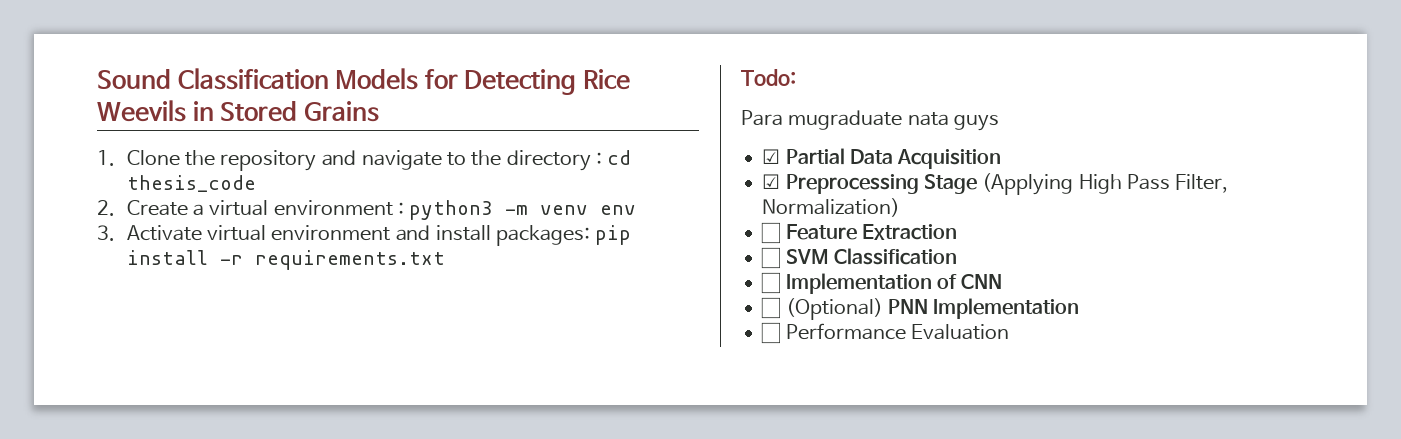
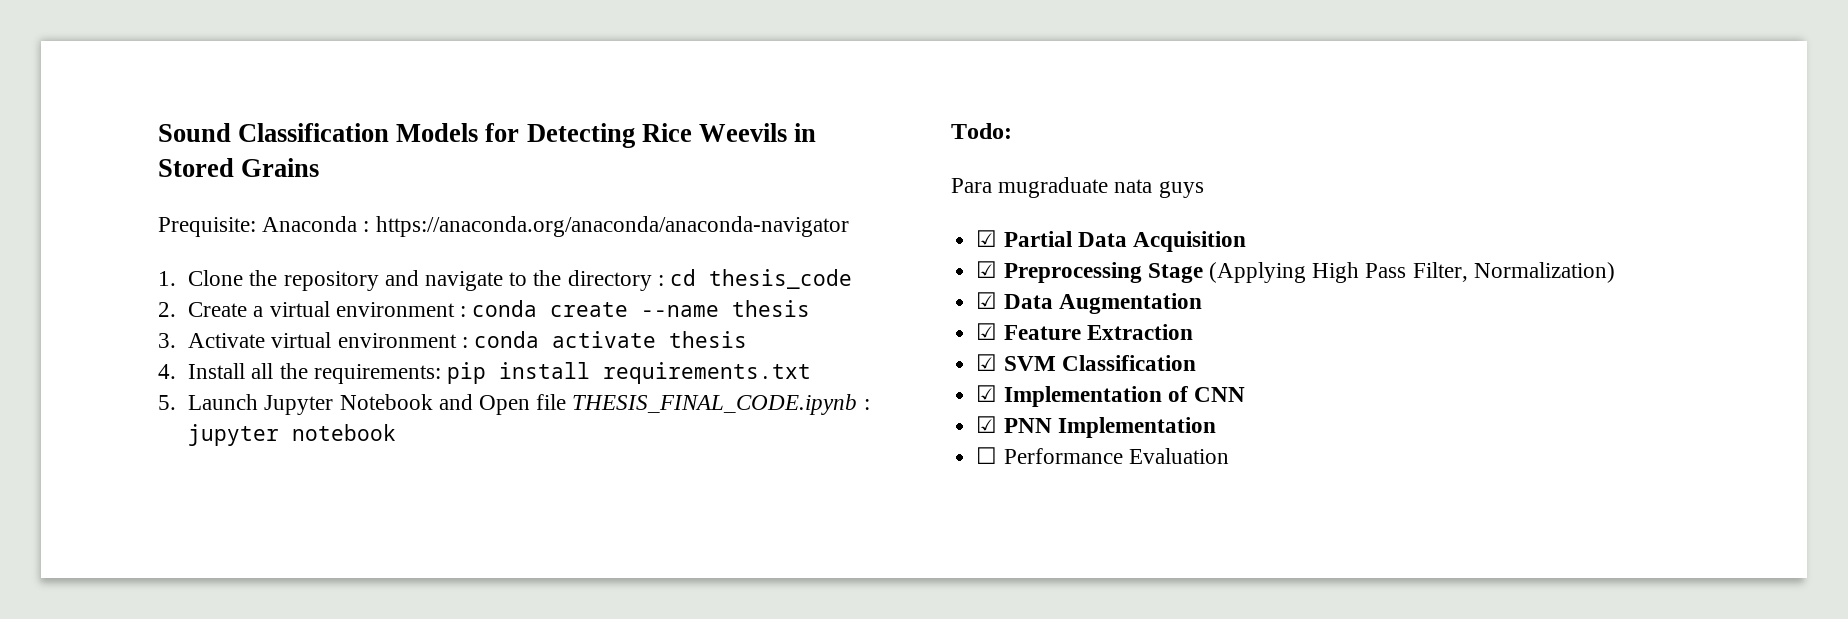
+ Prequisite: Anaconda : https://anaconda.org/anaconda/anaconda-navigator
- 2. Create a virtual environment : python3 -m venv env
+ 2. Create a virtual environment : conda create --name thesis
- 3. Activate virtual environment and install packages: pip install -r requirements.txt
+ 3. Activate virtual environment : conda activate thesis
+ 4. Install all the requirements: pip install requirements.txt
+ 5. Launch Jupyter Notebook and Open file THESIS_FINAL_CODE.ipynb : jupyter notebook
- ☐ Feature Extraction
+ ☑ Data Augmentation
+ ☑ Feature Extraction
- ☐ SVM Classification
+ ☑ SVM Classification
- ☐ Implementation of CNN
+ ☑ Implementation of CNN
- ☐ (Optional) PNN Implementation
+ ☑ PNN Implementation

